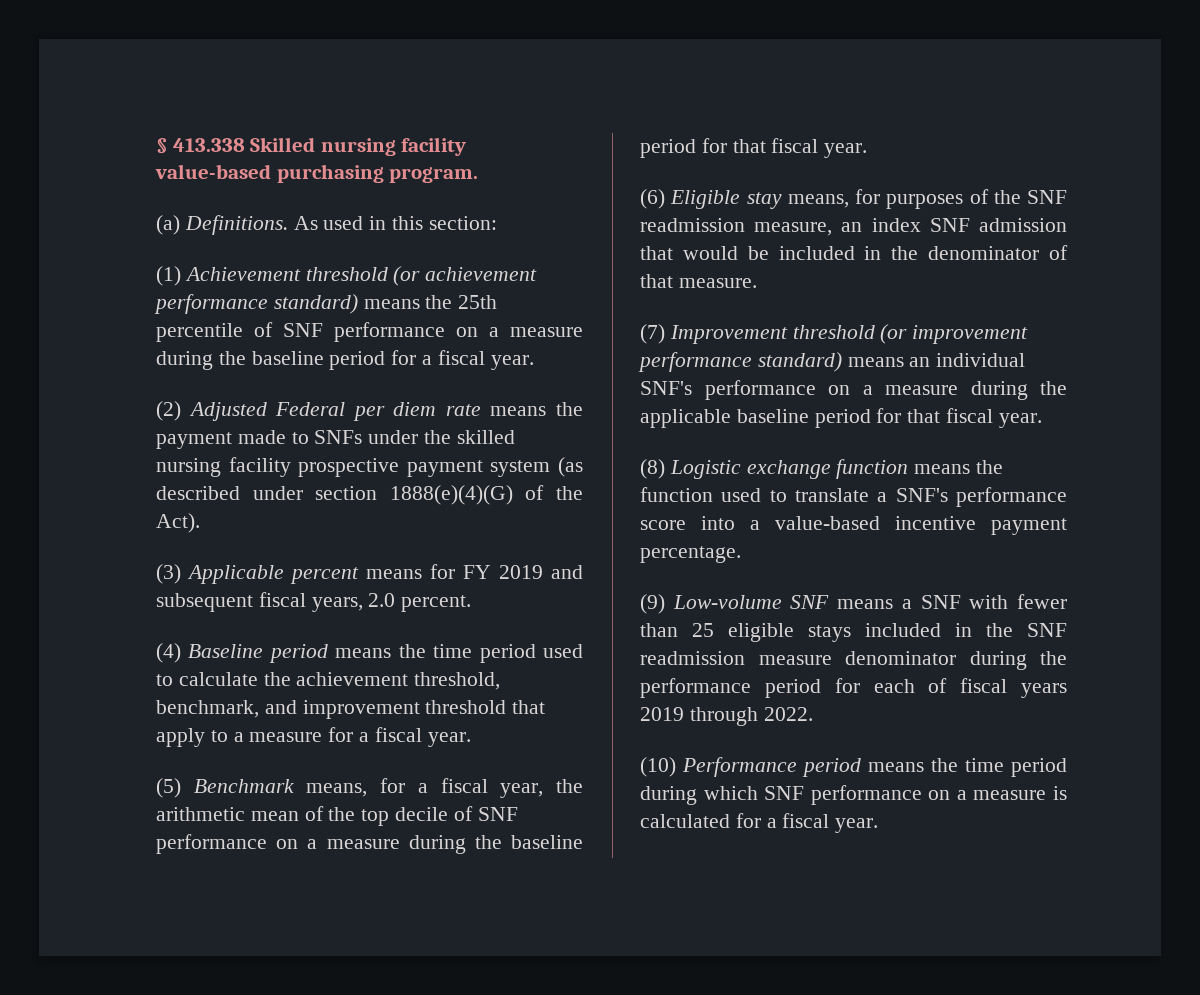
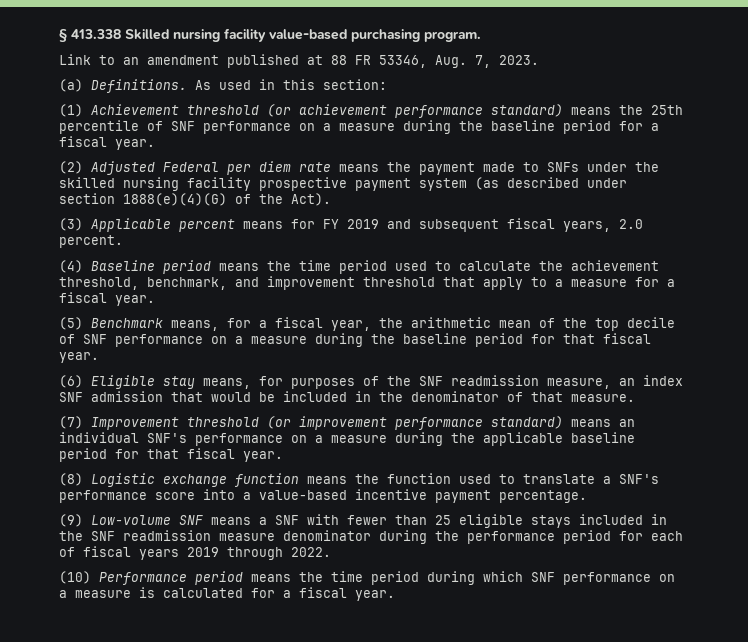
+ Link to an amendment published at 88 FR 53346, Aug. 7, 2023.

